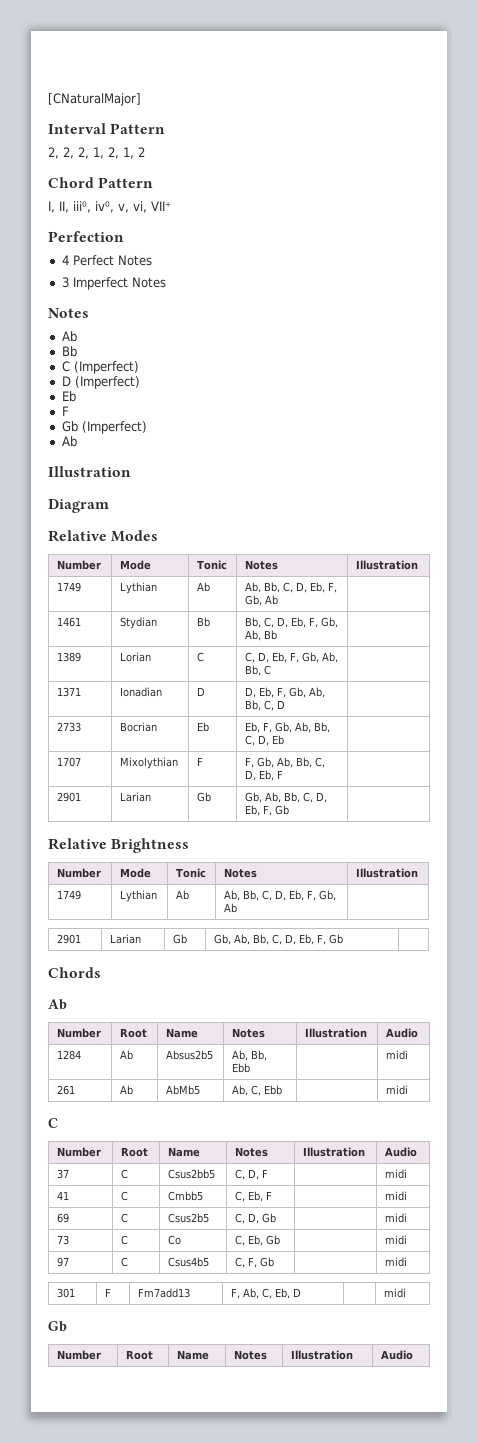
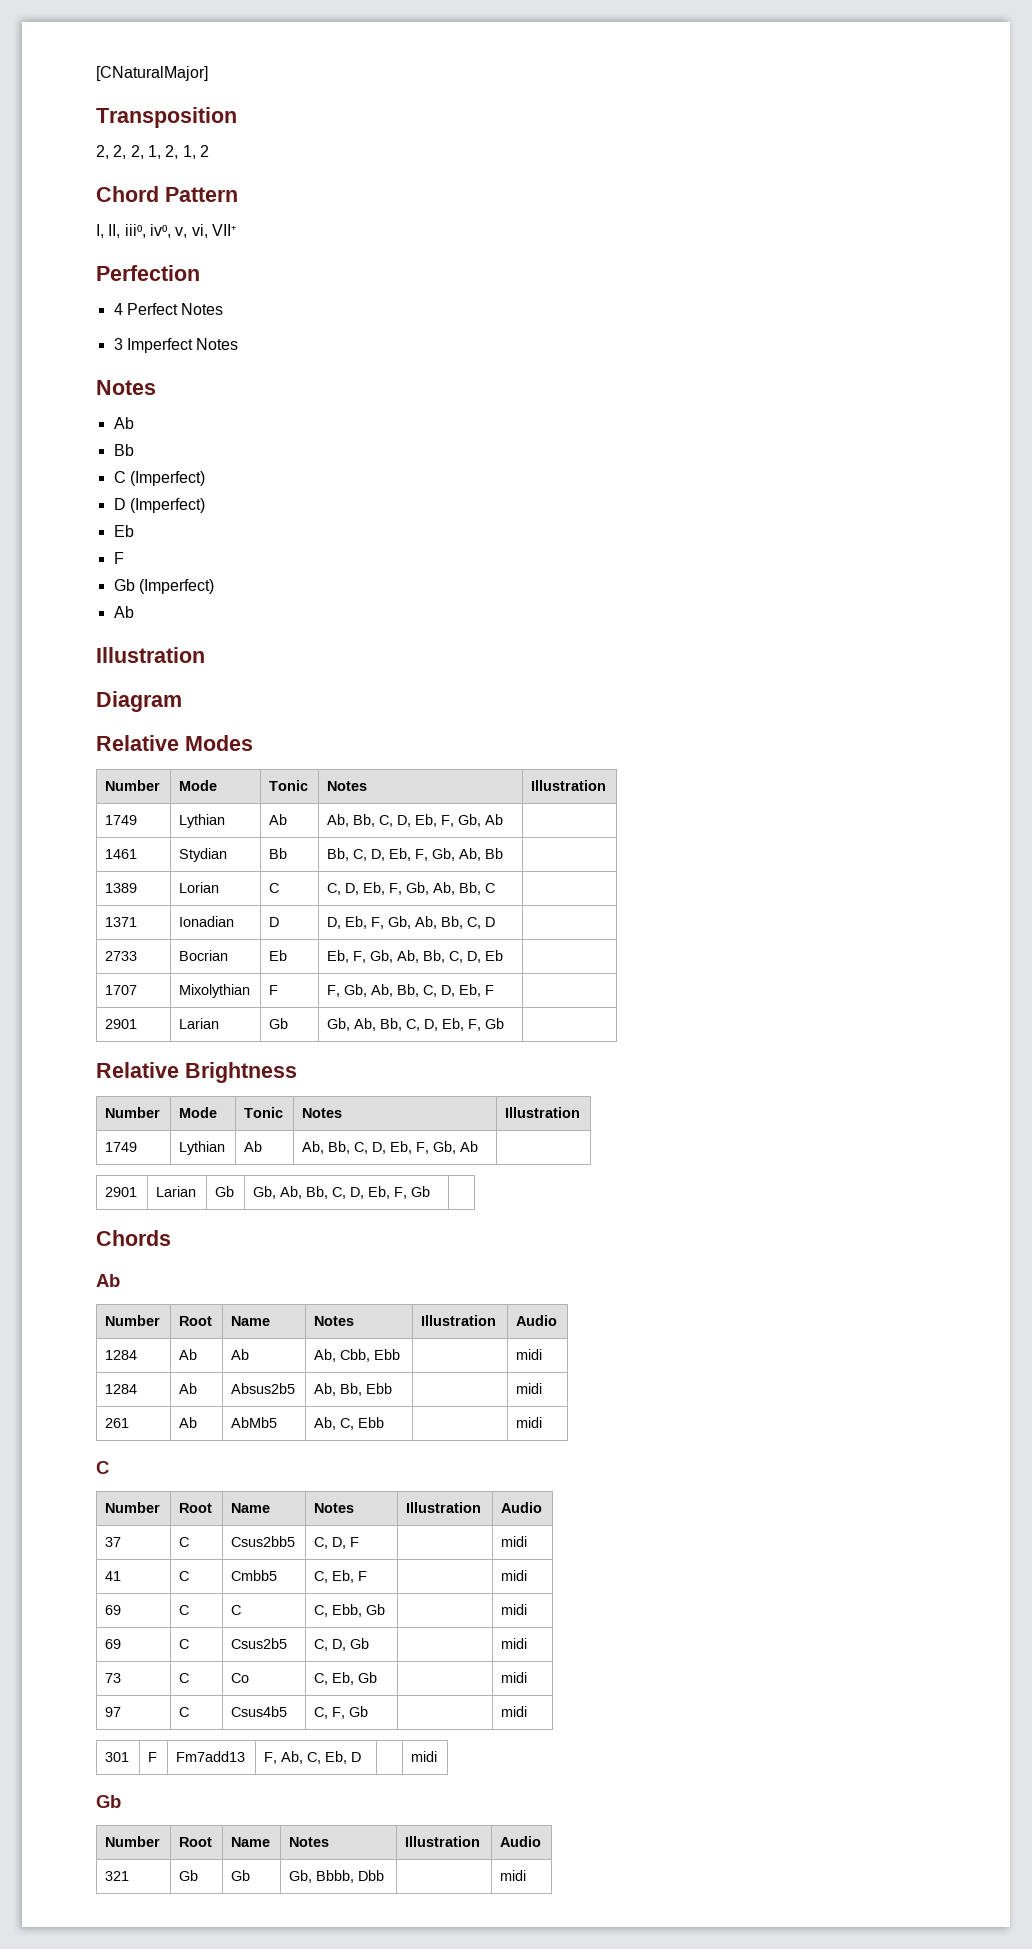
- Interval Pattern
+ Transposition
+ 1284 | Ab | Ab | Ab, Cbb, Ebb | | midi
+ 69 | C | C | C, Ebb, Gb | | midi
+ 321 | Gb | Gb | Gb, Bbbb, Dbb | | midi

